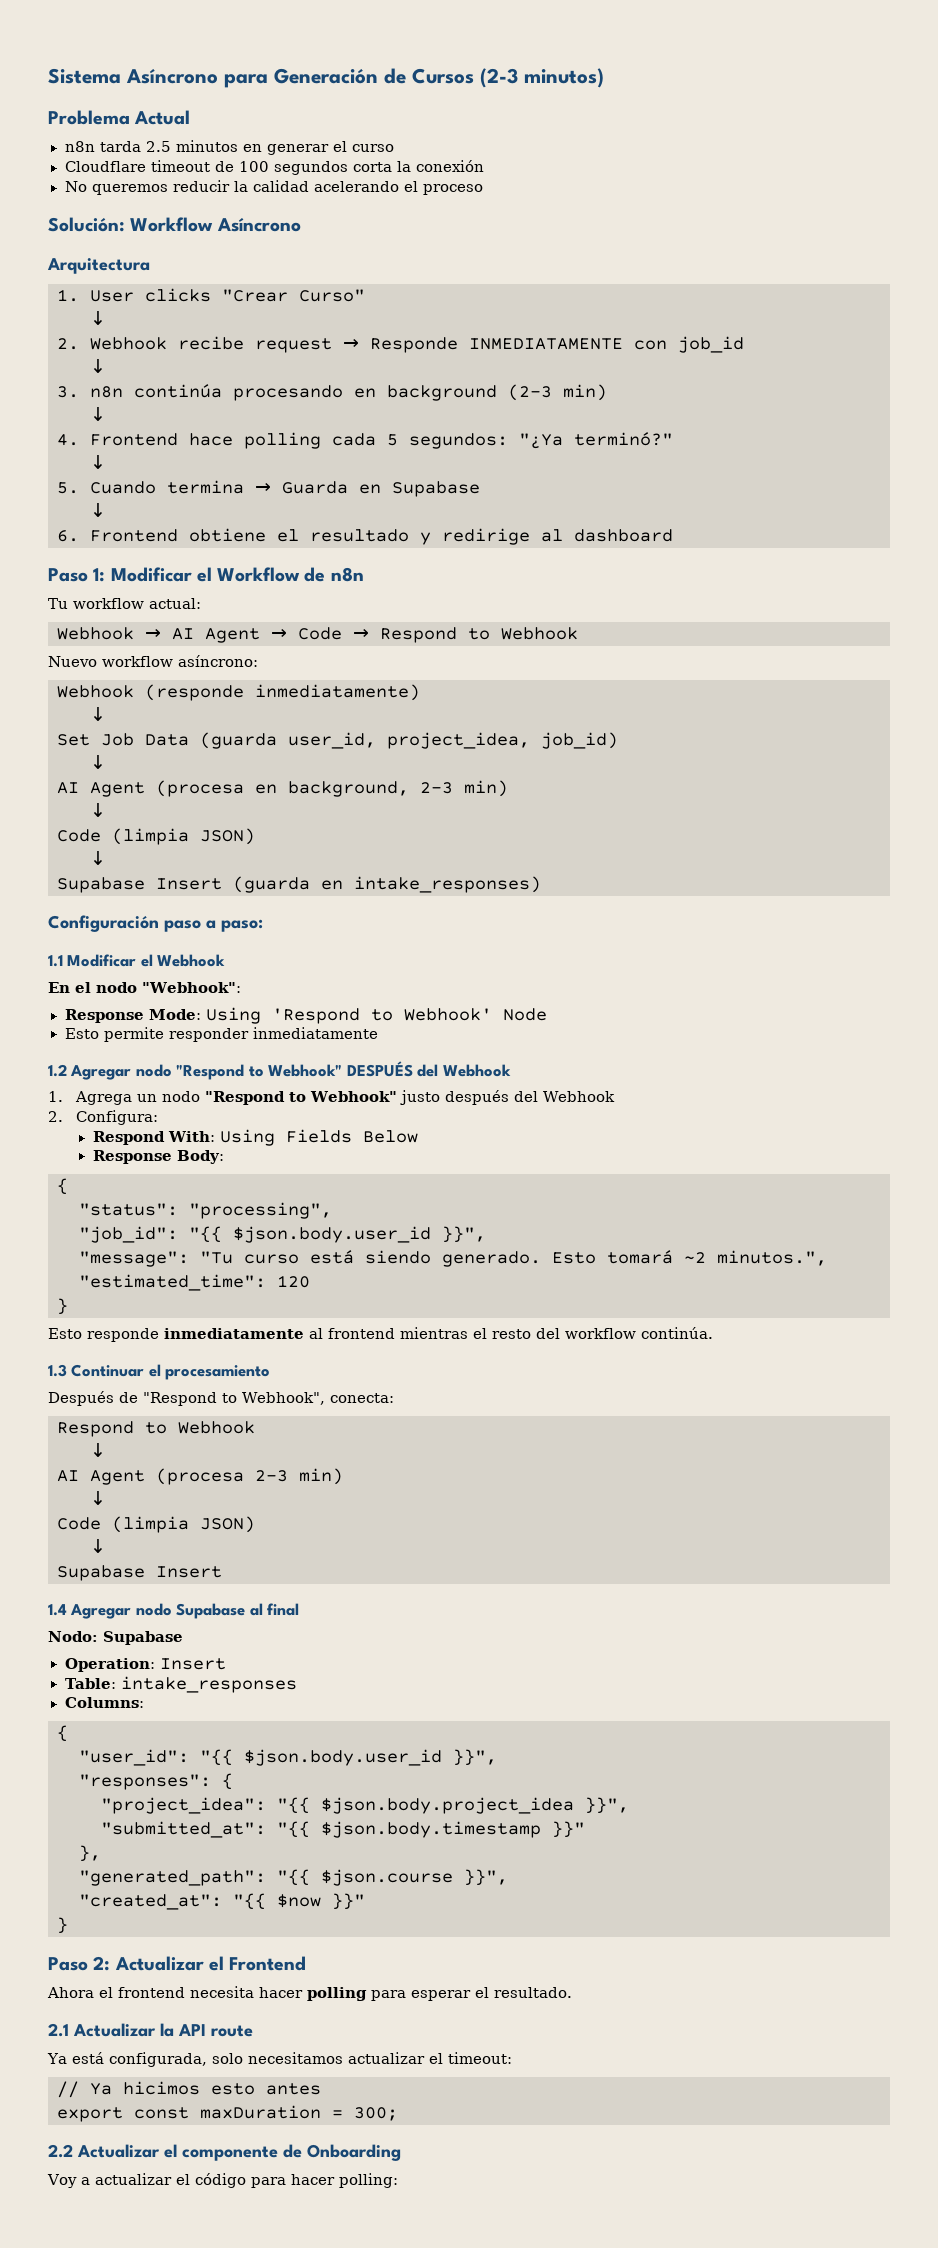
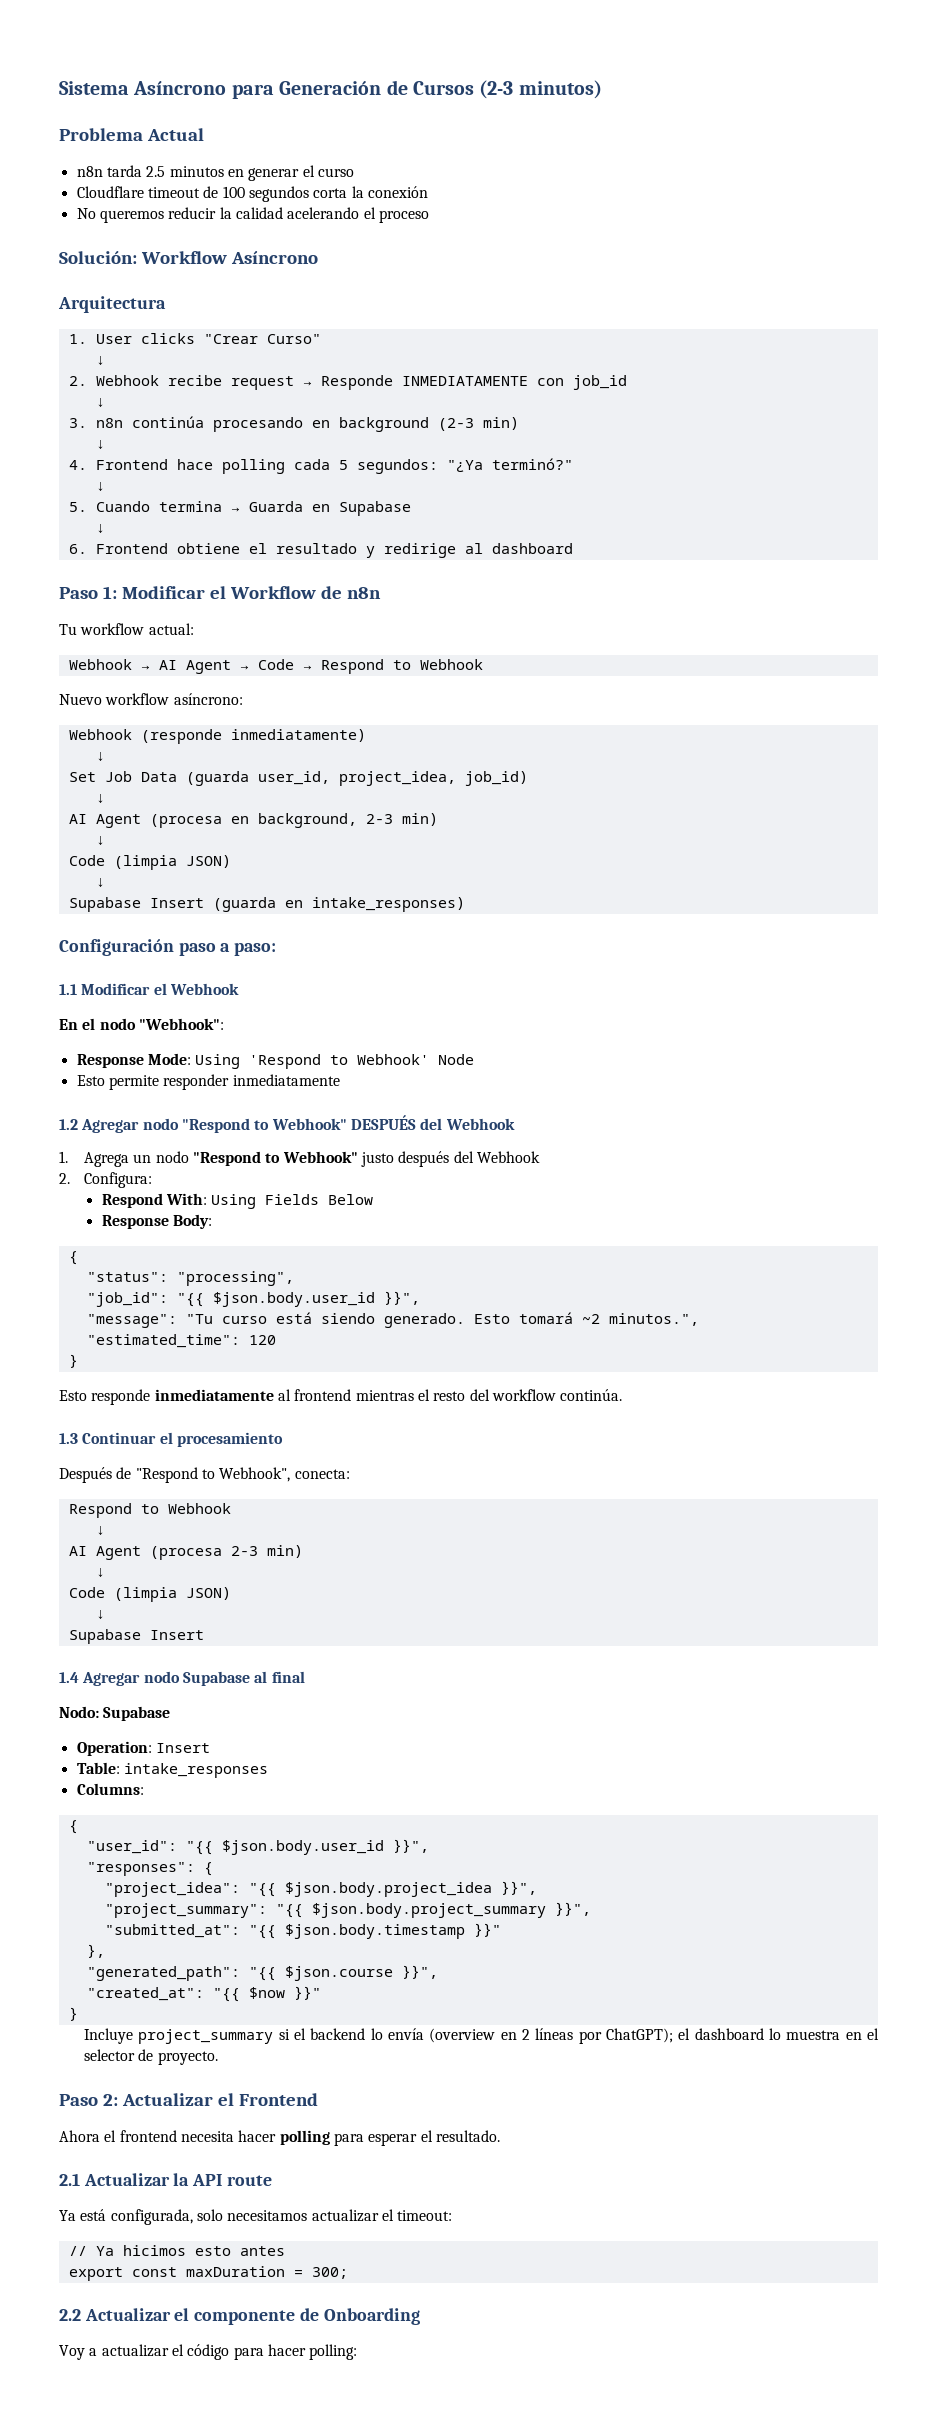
+ "project_summary": "{{ $json.body.project_summary }}",
+ Incluye project_summary si el backend lo envía (overview en 2 líneas por ChatGPT); el dashboard lo muestra en el selector de proyecto.

